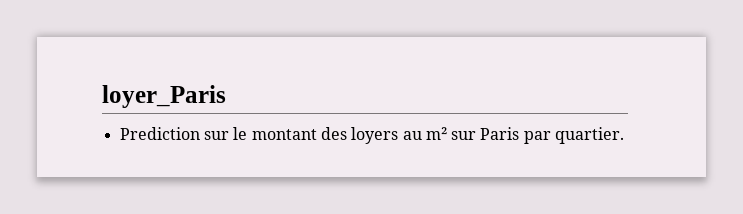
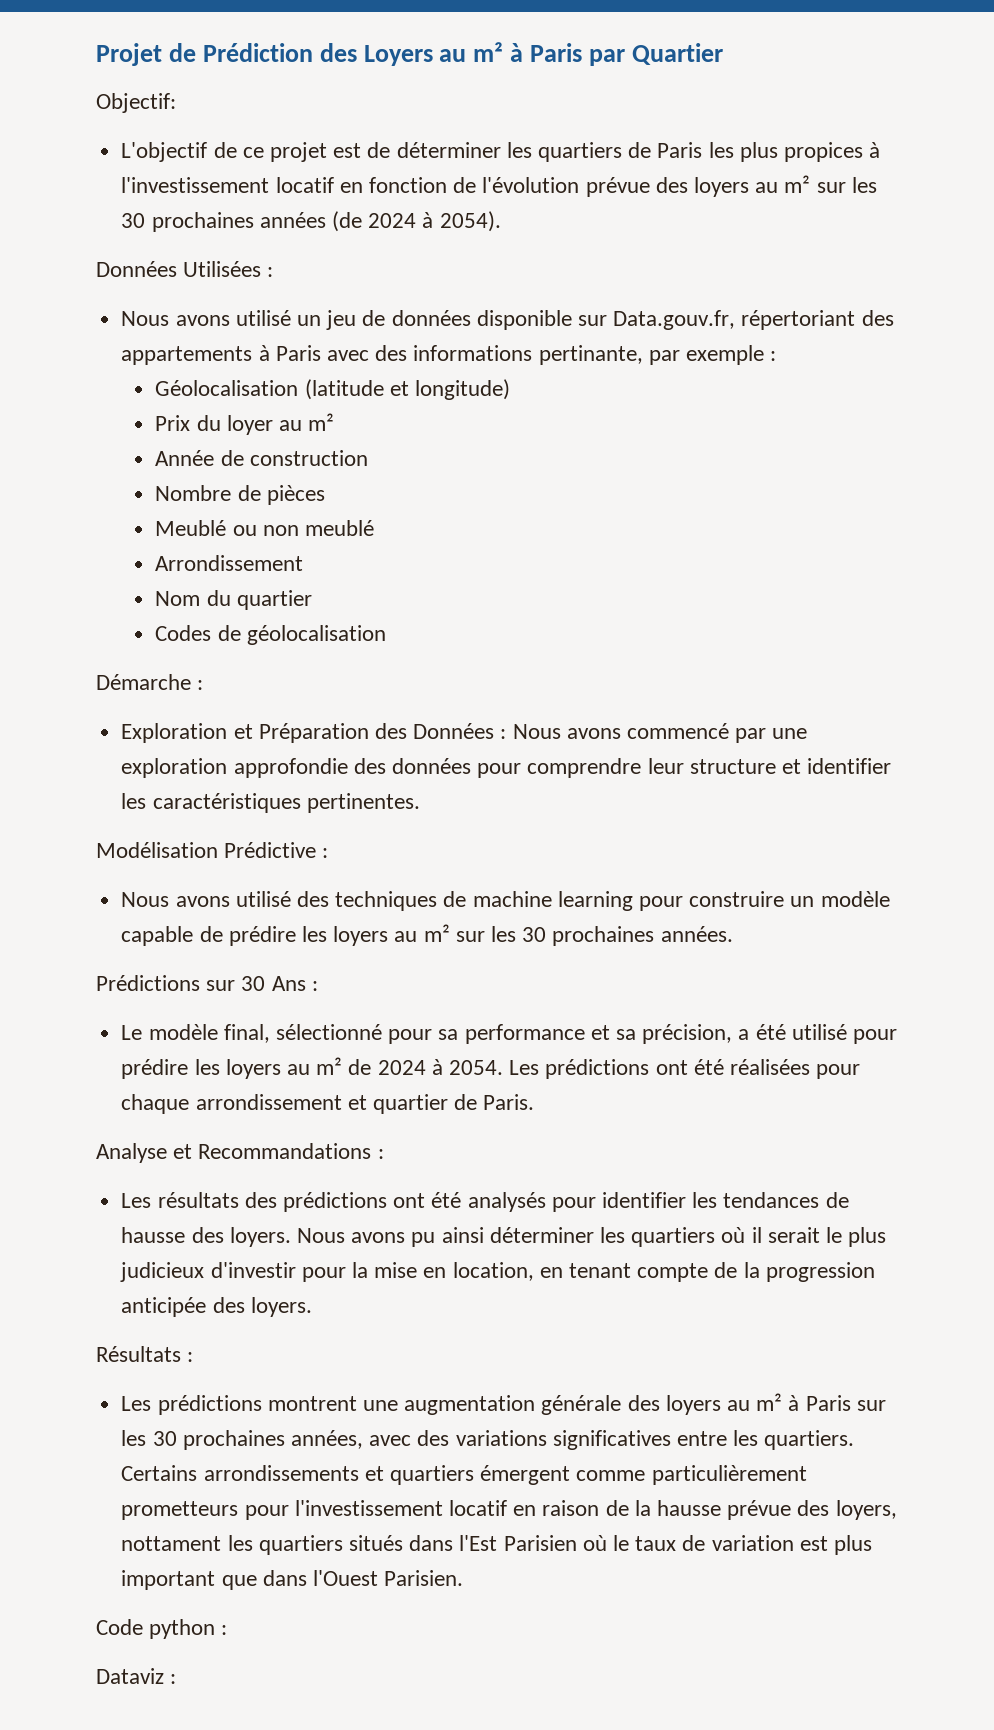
- loyer_Paris
- Prediction sur le montant des loyers au m² sur Paris par quartier.
+ Projet de Prédiction des Loyers au m² à Paris par Quartier
+ Objectif:
+ L'objectif de ce projet est de déterminer les quartiers de Paris les plus propices à l'investissement locatif en fonction de l'évolution prévue des loyers au m² sur les 30 prochaines années (de 2024 à 2054).
+ Données Utilisées :
+ Nous avons utilisé un jeu de données disponible sur Data.gouv.fr, répertoriant des appartements à Paris avec des informations pertinante, par exemple :
+ Géolocalisation (latitude et longitude)
+ Prix du loyer au m²
+ Année de construction
+ Nombre de pièces
+ Meublé ou non meublé
+ Arrondissement
+ Nom du quartier
+ Codes de géolocalisation
+ Démarche :
+ Exploration et Préparation des Données : Nous avons commencé par une exploration approfondie des données pour comprendre leur structure et identifier les caractéristiques pertinentes.
+ Modélisation Prédictive :
+ Nous avons utilisé des techniques de machine learning pour construire un modèle capable de prédire les loyers au m² sur les 30 prochaines années.
+ Prédictions sur 30 Ans :
+ Le modèle final, sélectionné pour sa performance et sa précision, a été utilisé pour prédire les loyers au m² de 2024 à 2054. Les prédictions ont été réalisées pour chaque arrondissement et quartier de Paris.
+ Analyse et Recommandations :
+ Les résultats des prédictions ont été analysés pour identifier les tendances de hausse des loyers. Nous avons pu ainsi déterminer les quartiers où il serait le plus judicieux d'investir pour la mise en location, en tenant compte de la progression anticipée des loyers.
+ Résultats :
+ Les prédictions montrent une augmentation générale des loyers au m² à Paris sur les 30 prochaines années, avec des variations significatives entre les quartiers. Certains arrondissements et quartiers émergent comme particulièrement prometteurs pour l'investissement locatif en raison de la hausse prévue des loyers, nottament les quartiers situés dans l'Est Parisien où le taux de variation est plus important que dans l'Ouest Parisien.
+ Code python :
+ Dataviz :

